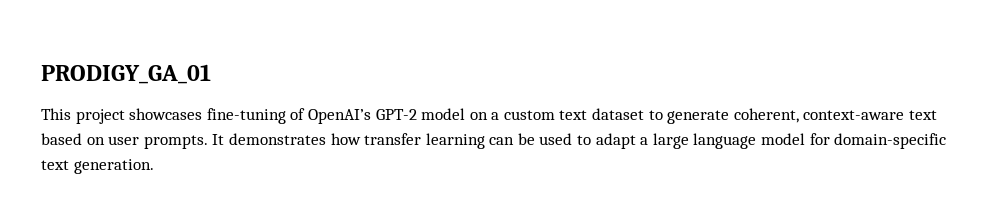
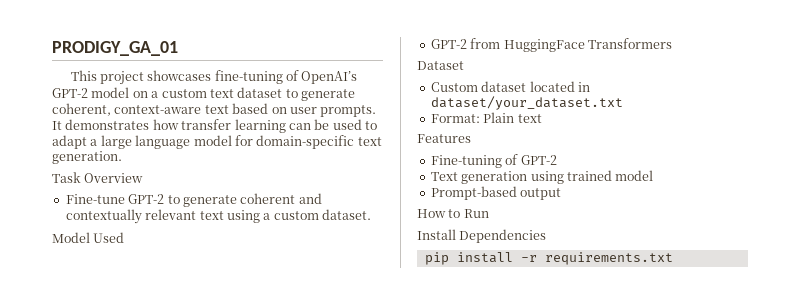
+ Task Overview
+ Fine-tune GPT-2 to generate coherent and contextually relevant text using a custom dataset.
+ Model Used
+ GPT-2 from HuggingFace Transformers
+ Dataset
+ Custom dataset located in dataset/your_dataset.txt
+ Format: Plain text
+ Features
+ Fine-tuning of GPT-2
+ Text generation using trained model
+ Prompt-based output
+ How to Run
+ Install Dependencies
+ pip install -r requirements.txt

